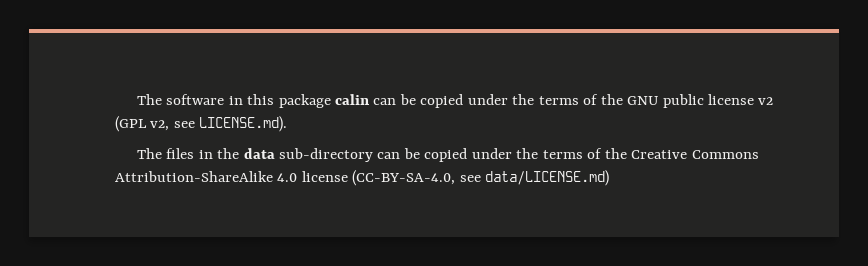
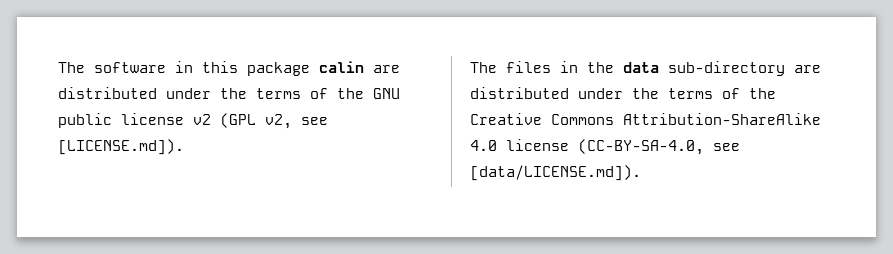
- The software in this package calin can be copied under the terms of the GNU public license v2 (GPL v2, see LICENSE.md).
+ The software in this package calin are distributed under the terms of the GNU public license v2 (GPL v2, see [LICENSE.md]).
- The files in the data sub-directory can be copied under the terms of the Creative Commons Attribution-ShareAlike 4.0 license (CC-BY-SA-4.0, see data/LICENSE.md)
+ The files in the data sub-directory are distributed under the terms of the Creative Commons Attribution-ShareAlike 4.0 license (CC-BY-SA-4.0, see [data/LICENSE.md]).

